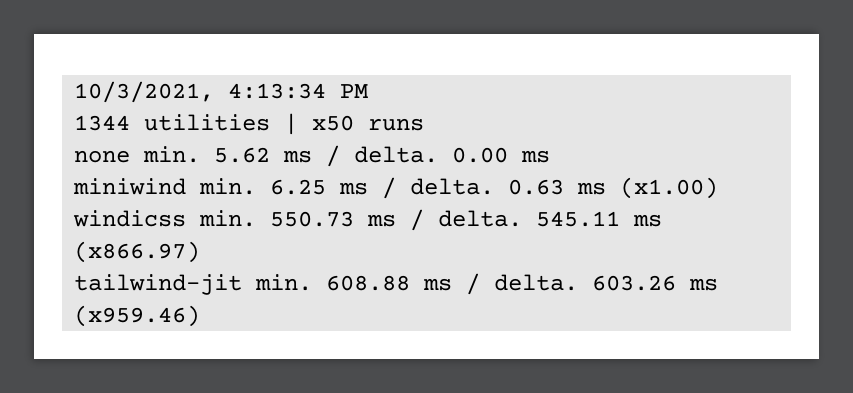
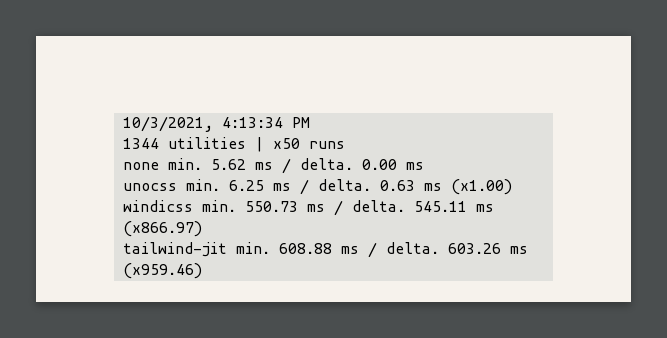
- miniwind min. 6.25 ms / delta.
+ unocss min. 6.25 ms / delta.

